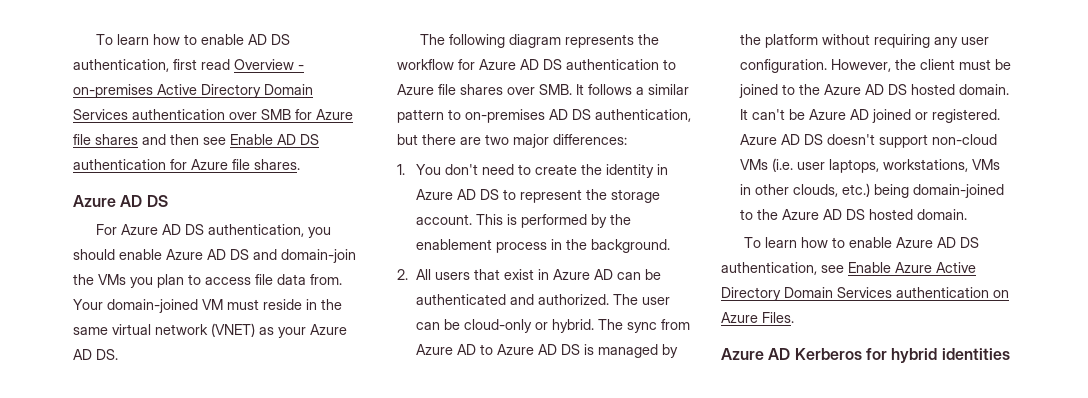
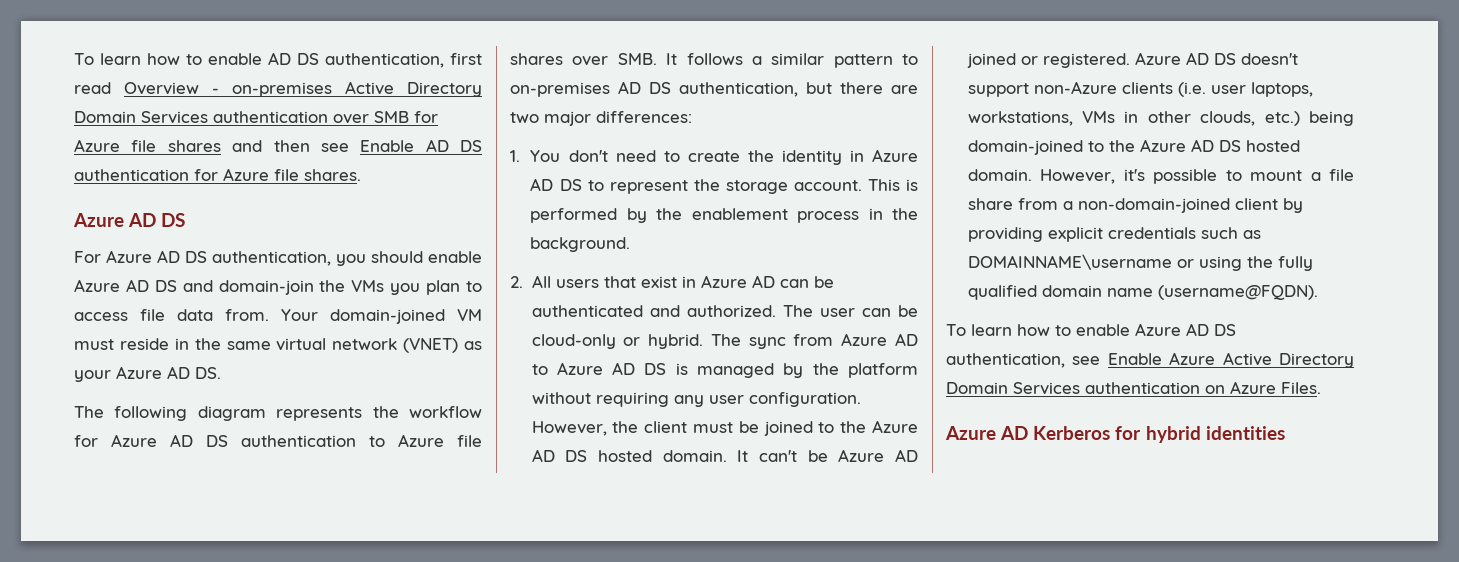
- Azure AD DS doesn't support non-cloud VMs (i.e. user laptops, workstations, VMs in other clouds, etc.) being domain-joined to the Azure AD DS hosted domain.
+ Azure AD DS doesn't support non-Azure clients (i.e. user laptops, workstations, VMs in other clouds, etc.) being domain-joined to the Azure AD DS hosted domain. However, it's possible to mount a file share from a non-domain-joined client by providing explicit credentials such as DOMAINNAME\username or using the fully qualified domain name (username@FQDN).

